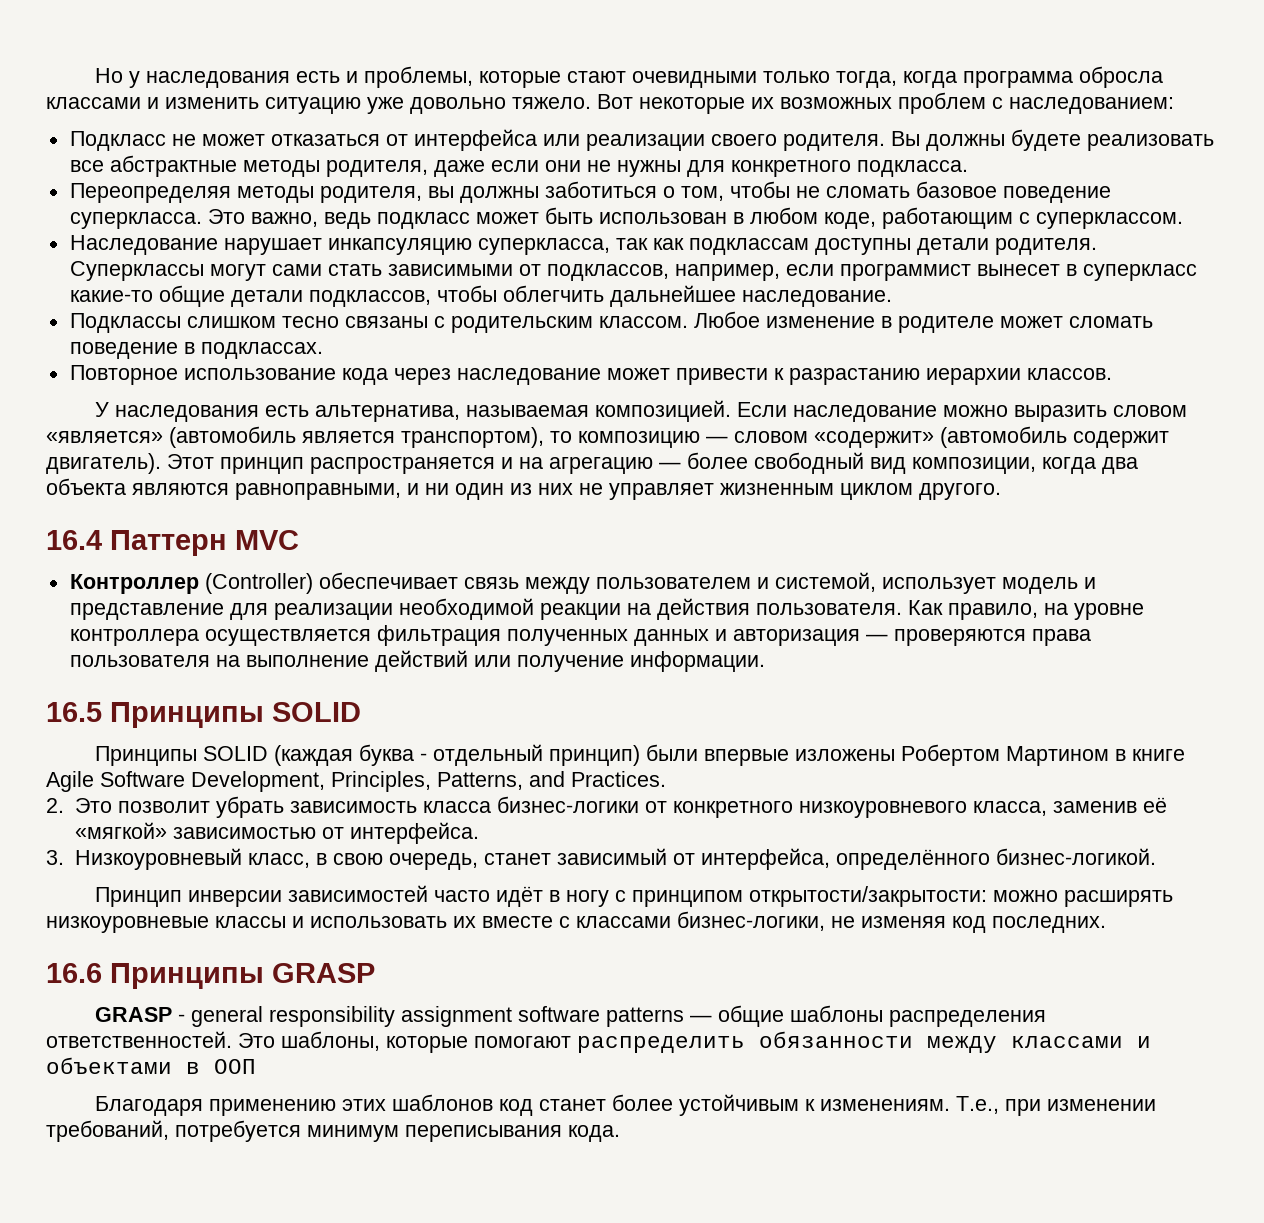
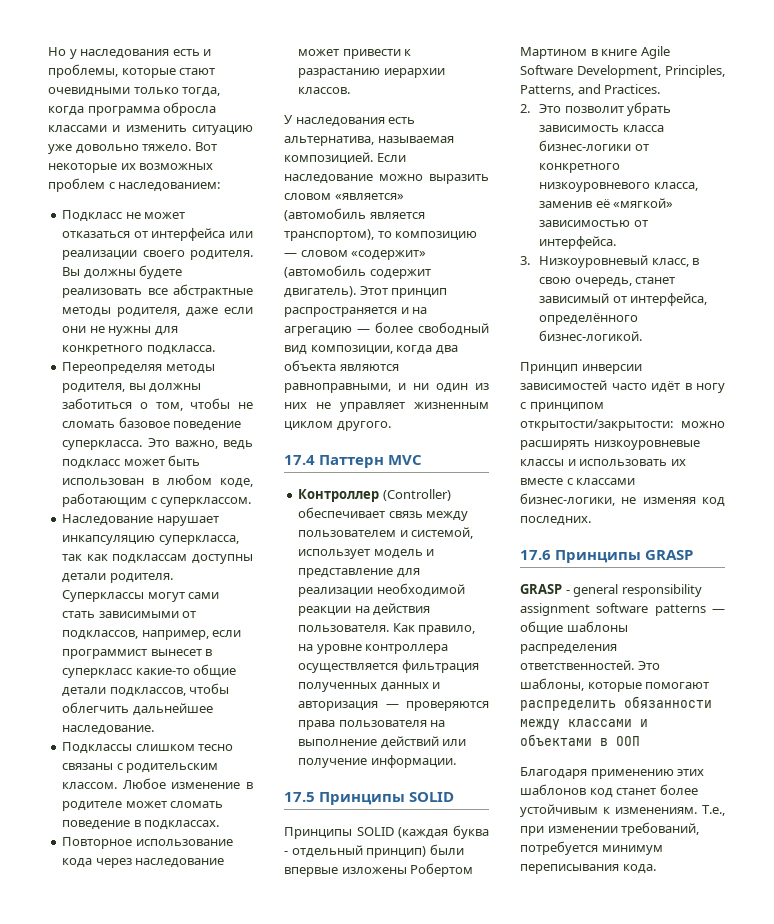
- 16.4 Паттерн MVC
+ 17.4 Паттерн MVC
- 16.5 Принципы SOLID
+ 17.5 Принципы SOLID
- 16.6 Принципы GRASP
+ 17.6 Принципы GRASP

